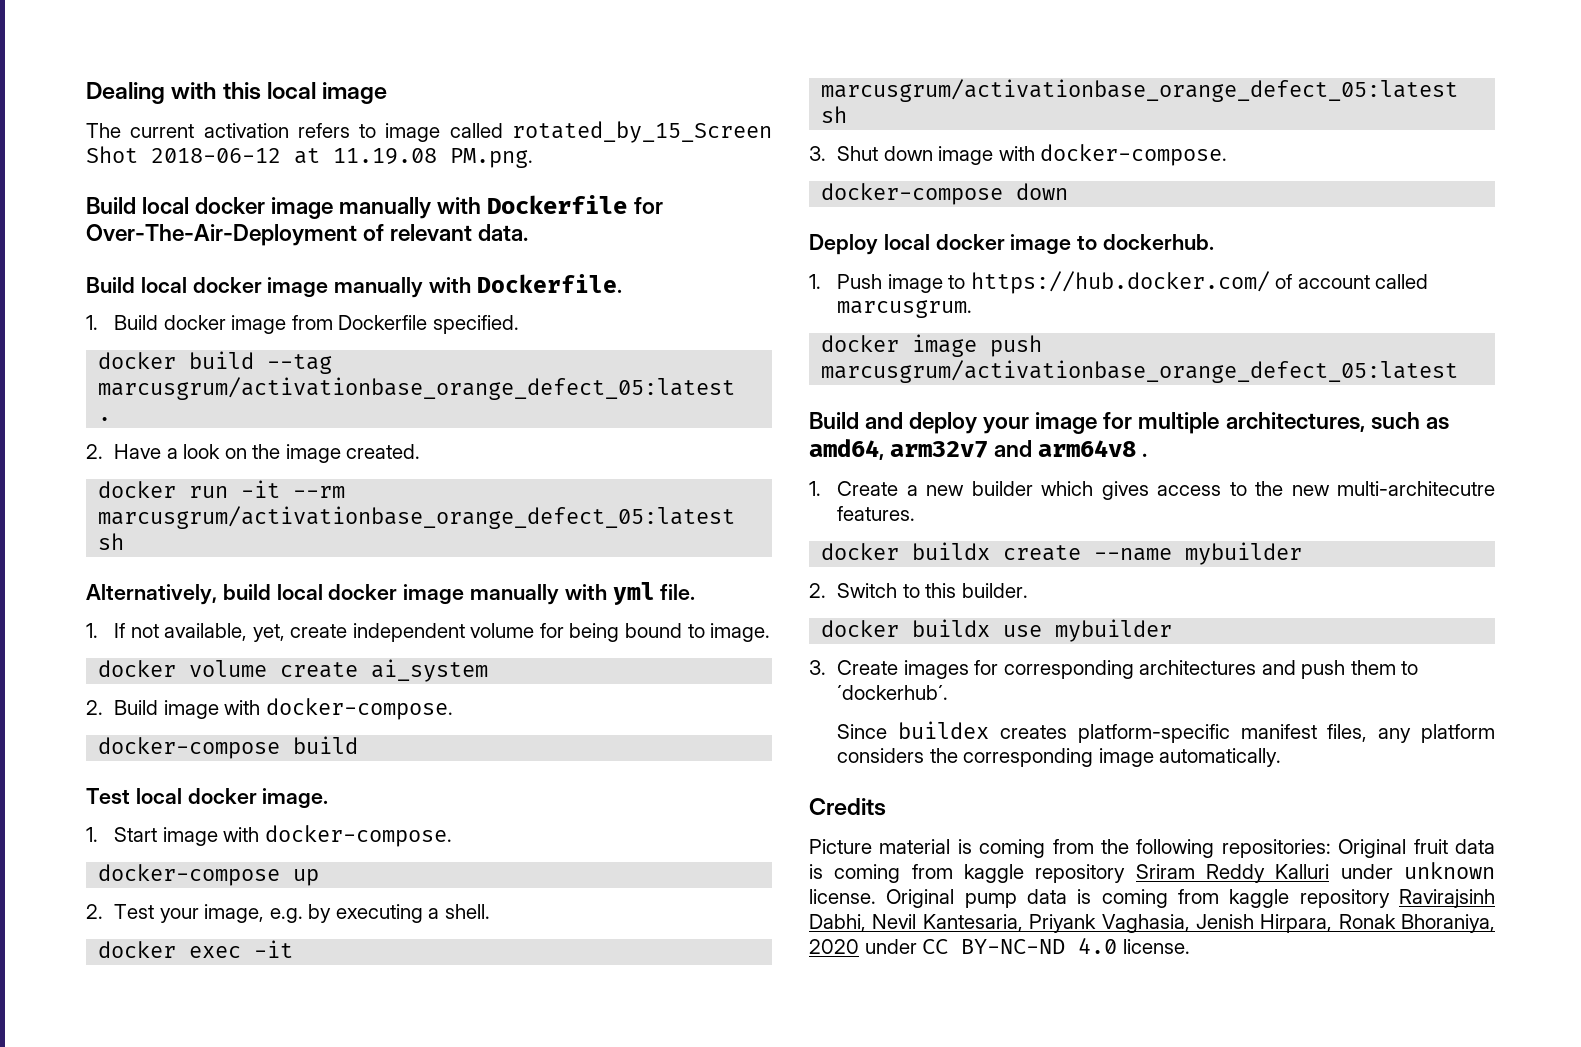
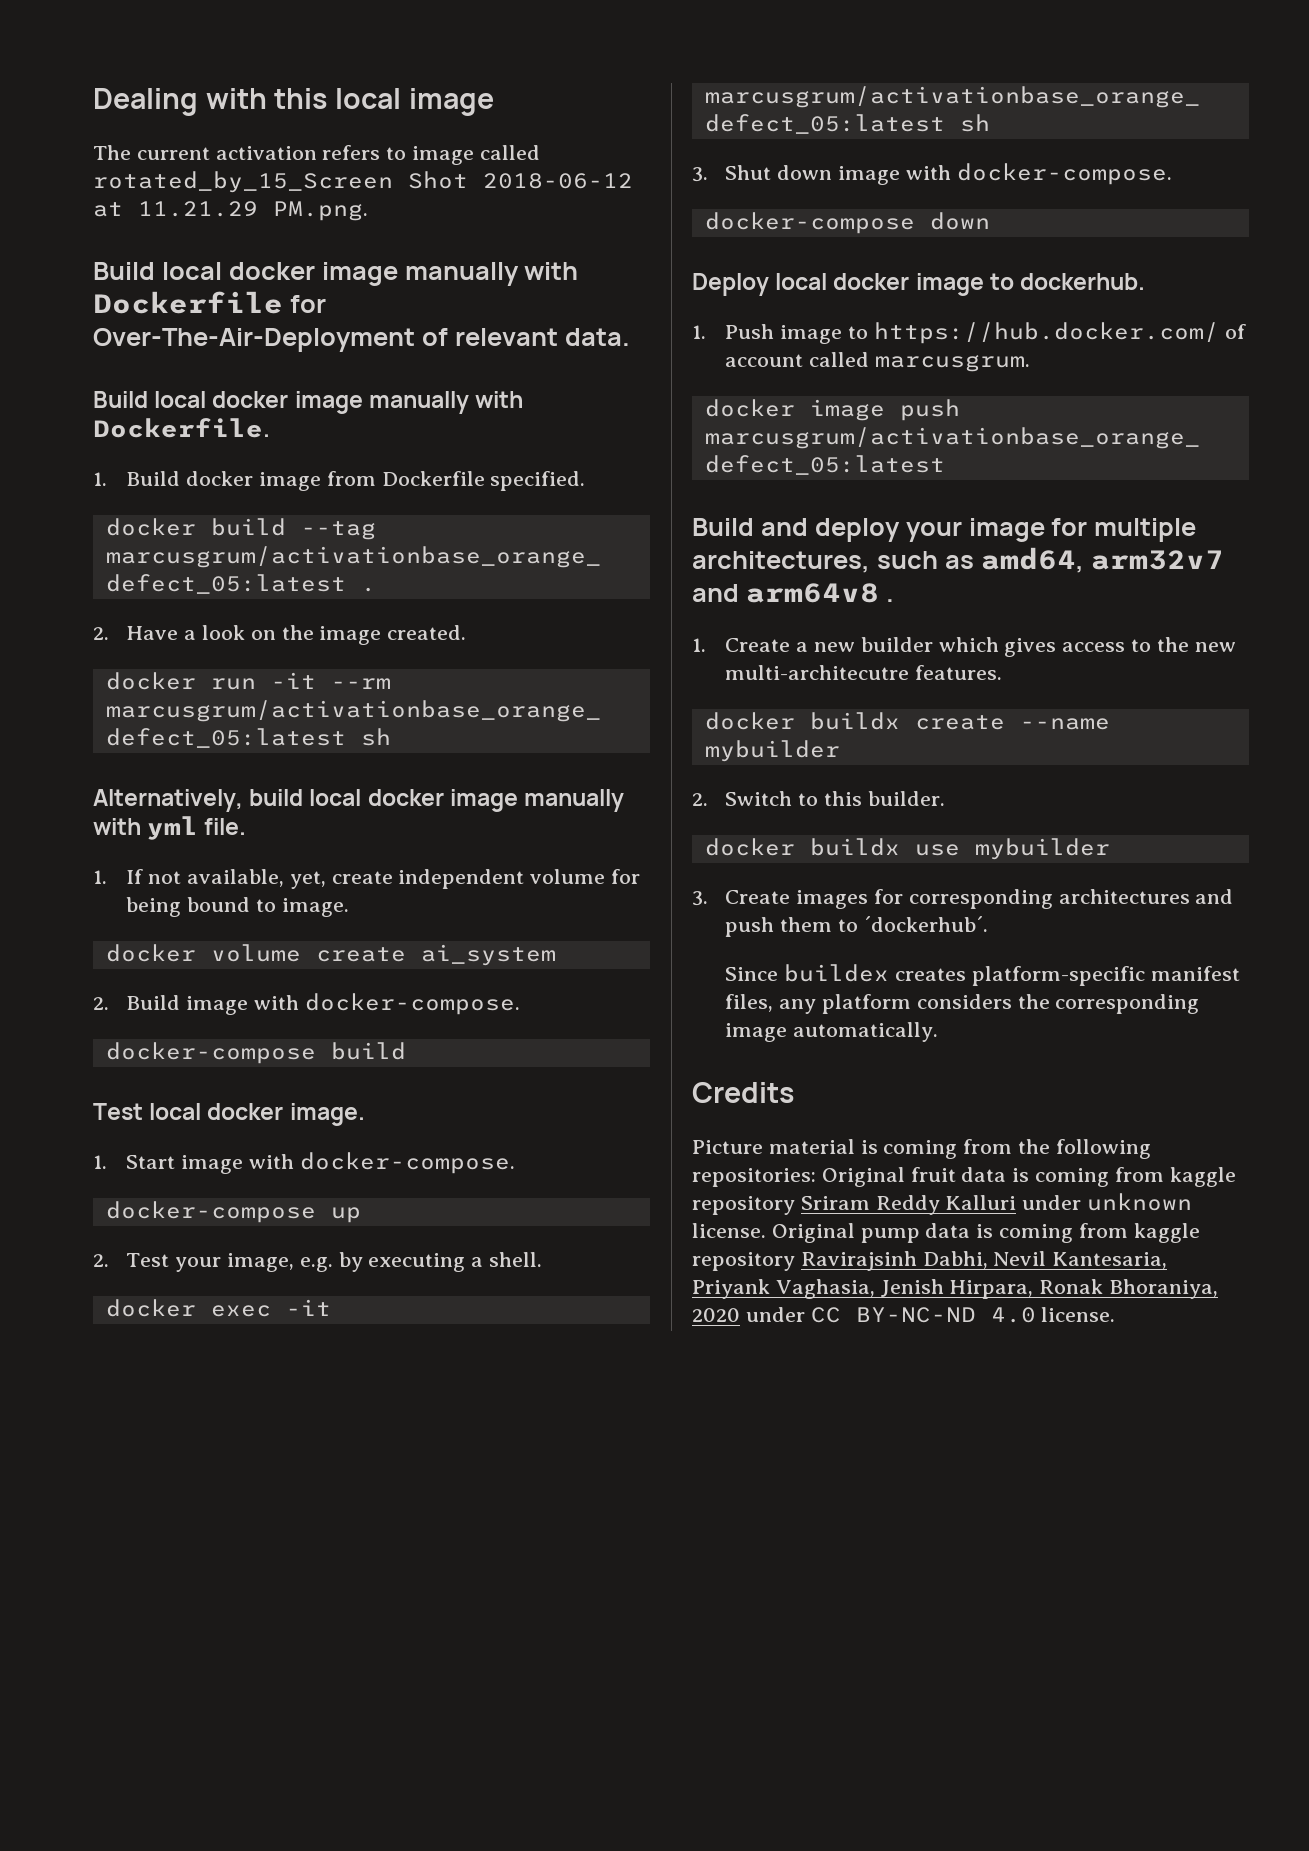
- The current activation refers to image called rotated_by_15_Screen Shot 2018-06-12 at 11.19.08 PM.png.
+ The current activation refers to image called rotated_by_15_Screen Shot 2018-06-12 at 11.21.29 PM.png.

